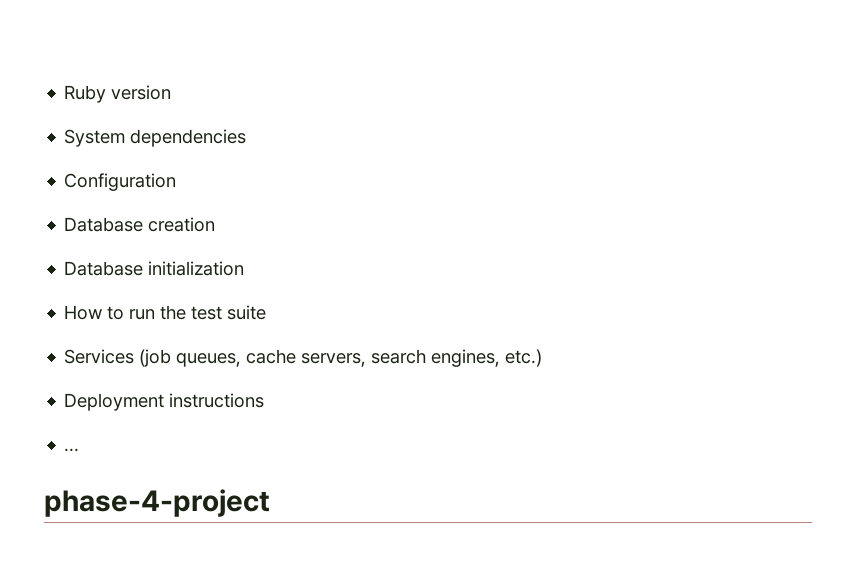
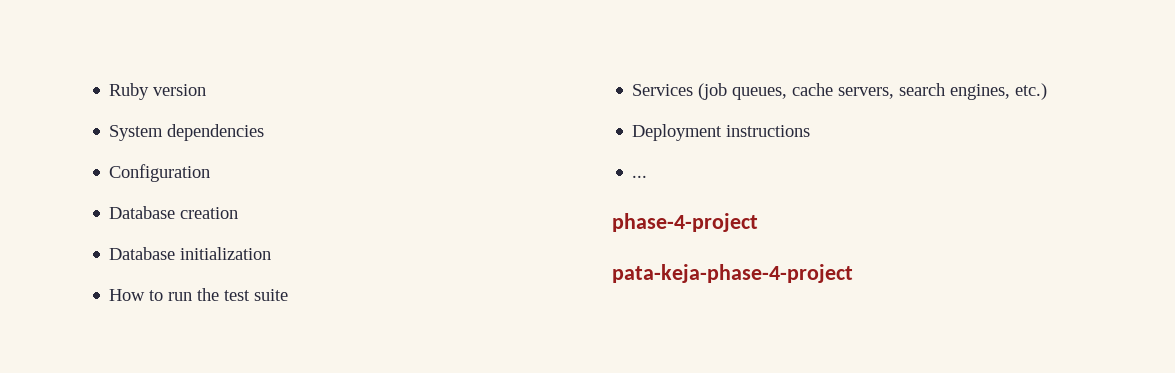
+ pata-keja-phase-4-project

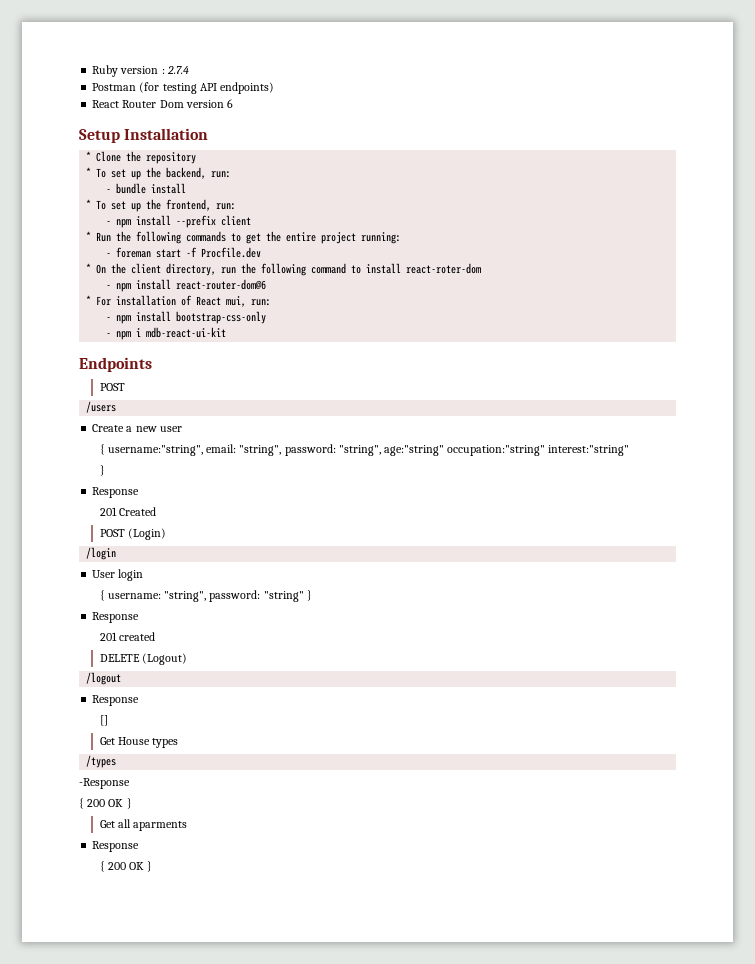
- Ruby version
- System dependencies
- Configuration
- Database creation
- Database initialization
- How to run the test suite
- Services (job queues, cache servers, search engines, etc.)
- Deployment instructions
- ...
- phase-4-project
- pata-keja-phase-4-project
+ Ruby version : 2.7.4
+ Postman (for testing API endpoints)
+ React Router Dom version 6
+ Setup Installation
+ * Clone the repository
+ * To set up the backend, run:
+ - bundle install
+ * To set up the frontend, run:
+ - npm install --prefix client
+ * Run the following commands to get the entire project running:
+ - foreman start -f Procfile.dev
+ * On the client directory, run the following command to install react-roter-dom
+ - npm install react-router-dom@6
+ * For installation of React mui, run:
+ - npm install bootstrap-css-only
+ - npm i mdb-react-ui-kit
+ Endpoints
+ POST
+ /users
+ Create a new user
+ { username:"string", email: "string", password: "string", age:"string" occupation:"string" interest:"string"
+ }
+ Response
+ 201 Created
+ POST (Login)
+ /login
+ User login
+ { username: "string", password: "string" }
+ Response
+ 201 created
+ DELETE (Logout)
+ /logout
+ Response
+ []
+ Get House types
+ /types
+ -Response
+ { 200 OK }
+ Get all aparments
+ Response
+ { 200 OK }

